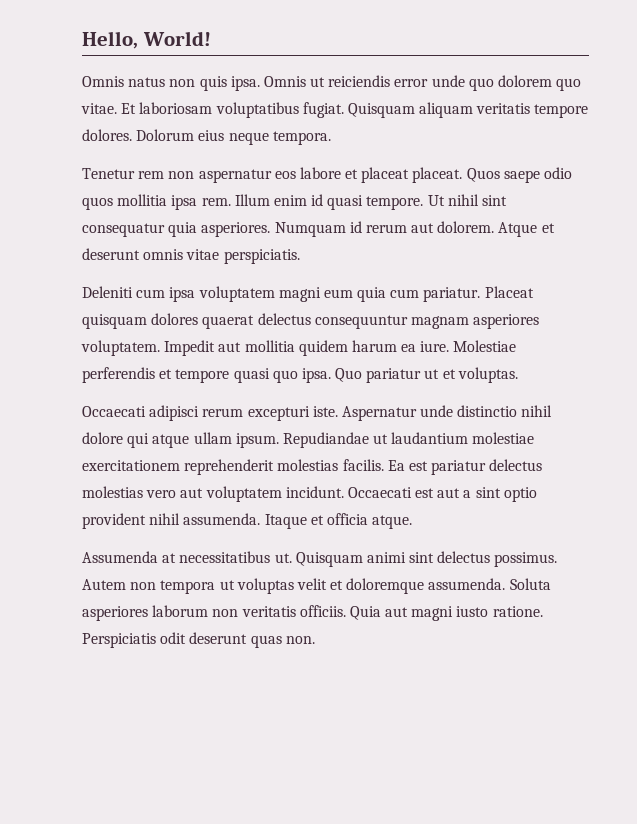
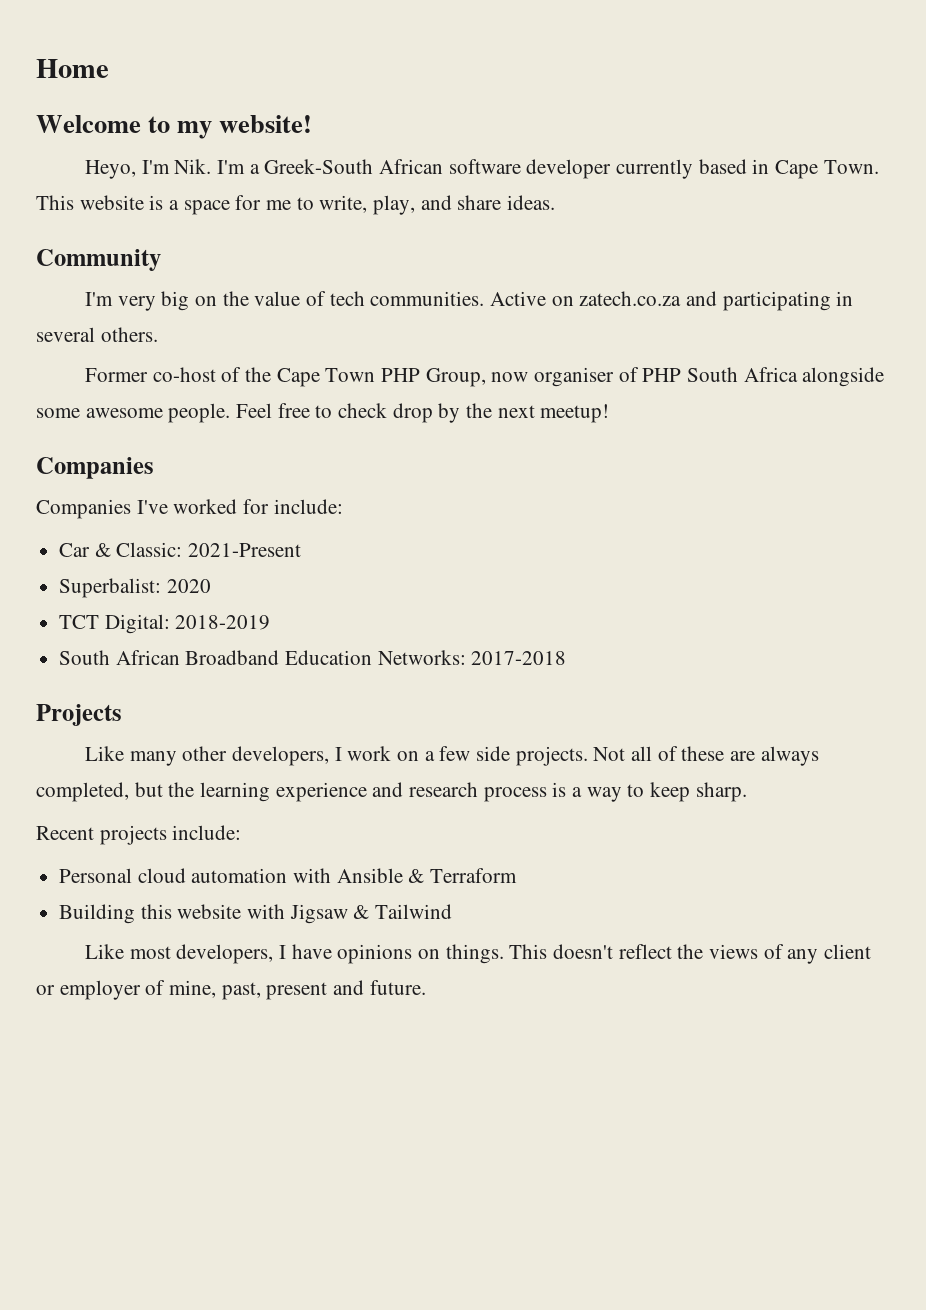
- Hello, World!
- Omnis natus non quis ipsa. Omnis ut reiciendis error unde quo dolorem quo vitae. Et laboriosam voluptatibus fugiat. Quisquam aliquam veritatis tempore dolores. Dolorum eius neque tempora.
- Tenetur rem non aspernatur eos labore et placeat placeat. Quos saepe odio quos mollitia ipsa rem. Illum enim id quasi tempore. Ut nihil sint consequatur quia asperiores. Numquam id rerum aut dolorem. Atque et deserunt omnis vitae perspiciatis.
- Deleniti cum ipsa voluptatem magni eum quia cum pariatur. Placeat quisquam dolores quaerat delectus consequuntur magnam asperiores voluptatem. Impedit aut mollitia quidem harum ea iure. Molestiae perferendis et tempore quasi quo ipsa. Quo pariatur ut et voluptas.
- Occaecati adipisci rerum excepturi iste. Aspernatur unde distinctio nihil dolore qui atque ullam ipsum. Repudiandae ut laudantium molestiae exercitationem reprehenderit molestias facilis. Ea est pariatur delectus molestias vero aut voluptatem incidunt. Occaecati est aut a sint optio provident nihil assumenda. Itaque et officia atque.
- Assumenda at necessitatibus ut. Quisquam animi sint delectus possimus. Autem non tempora ut voluptas velit et doloremque assumenda. Soluta asperiores laborum non veritatis officiis. Quia aut magni iusto ratione. Perspiciatis odit deserunt quas non.
+ Home
+ Welcome to my website!
+ Heyo, I'm Nik. I'm a Greek-South African software developer currently based in Cape Town. This website is a space for me to write, play, and share ideas.
+ Community
+ I'm very big on the value of tech communities. Active on zatech.co.za and participating in several others.
+ Former co-host of the Cape Town PHP Group, now organiser of PHP South Africa alongside some awesome people. Feel free to check drop by the next meetup!
+ Companies
+ Companies I've worked for include:
+ Car & Classic: 2021-Present
+ Superbalist: 2020
+ TCT Digital: 2018-2019
+ South African Broadband Education Networks: 2017-2018
+ Projects
+ Like many other developers, I work on a few side projects. Not all of these are always completed, but the learning experience and research process is a way to keep sharp.
+ Recent projects include:
+ Personal cloud automation with Ansible & Terraform
+ Building this website with Jigsaw & Tailwind
+ Like most developers, I have opinions on things. This doesn't reflect the views of any client or employer of mine, past, present and future.

